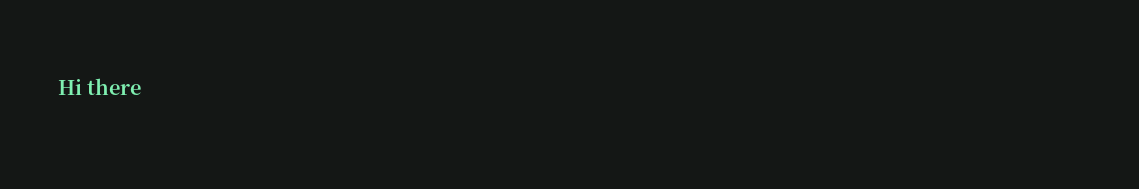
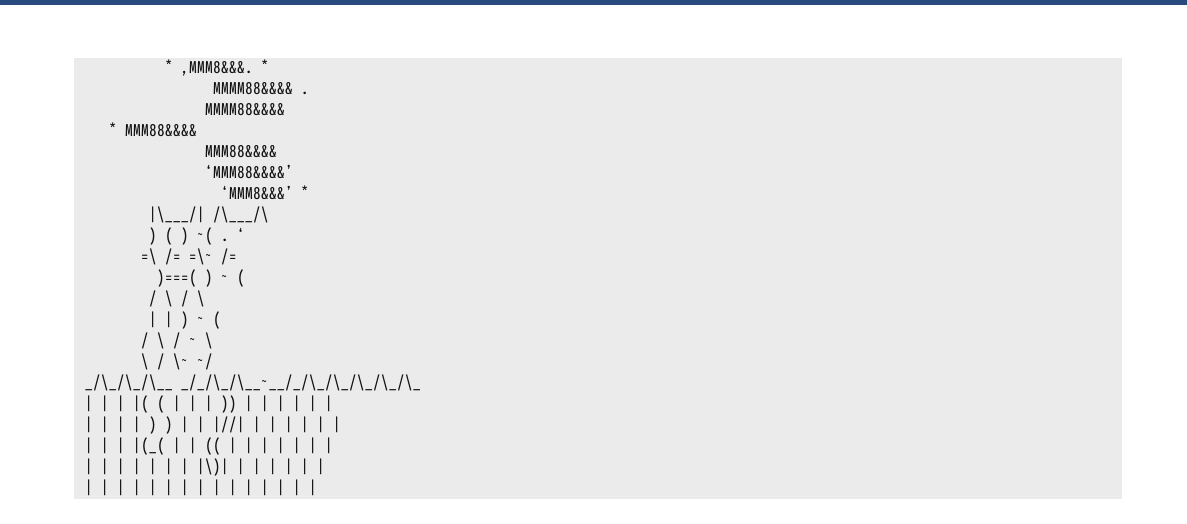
- Hi there
+ * ,MMM8&&&. *
+ MMMM88&&&& .
+ MMMM88&&&&
+ * MMM88&&&&
+ MMM88&&&&
+ ‘MMM88&&&&’
+ ‘MMM8&&&’ *
+ |\___/| /\___/\
+ ) ( ) ~( . ‘
+ =\ /= =\~ /=
+ )===( ) ~ (
+ / \ / \
+ | | ) ~ (
+ / \ / ~ \
+ \ / \~ ~/
+ _/\_/\_/\__ _/_/\_/\__~__/_/\_/\_/\_/\_/\_
+ | | | |( ( | | | )) | | | | | |
+ | | | | ) ) | | |//| | | | | | |
+ | | | |(_( | | (( | | | | | | |
+ | | | | | | | |\)| | | | | | |
+ | | | | | | | | | | | | | | |

